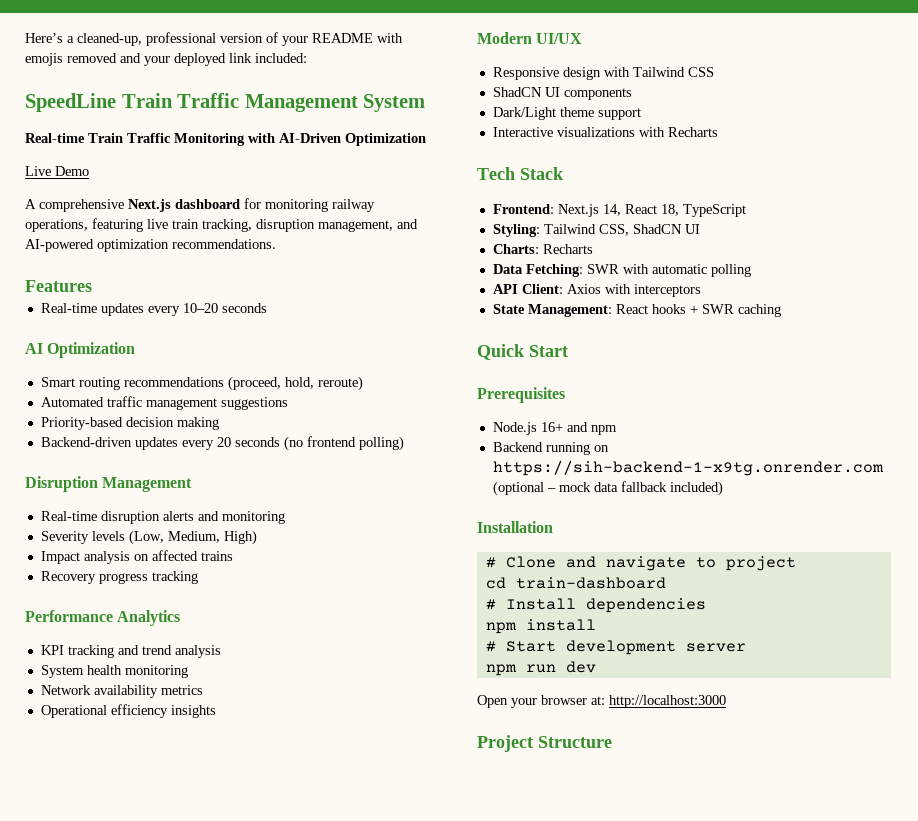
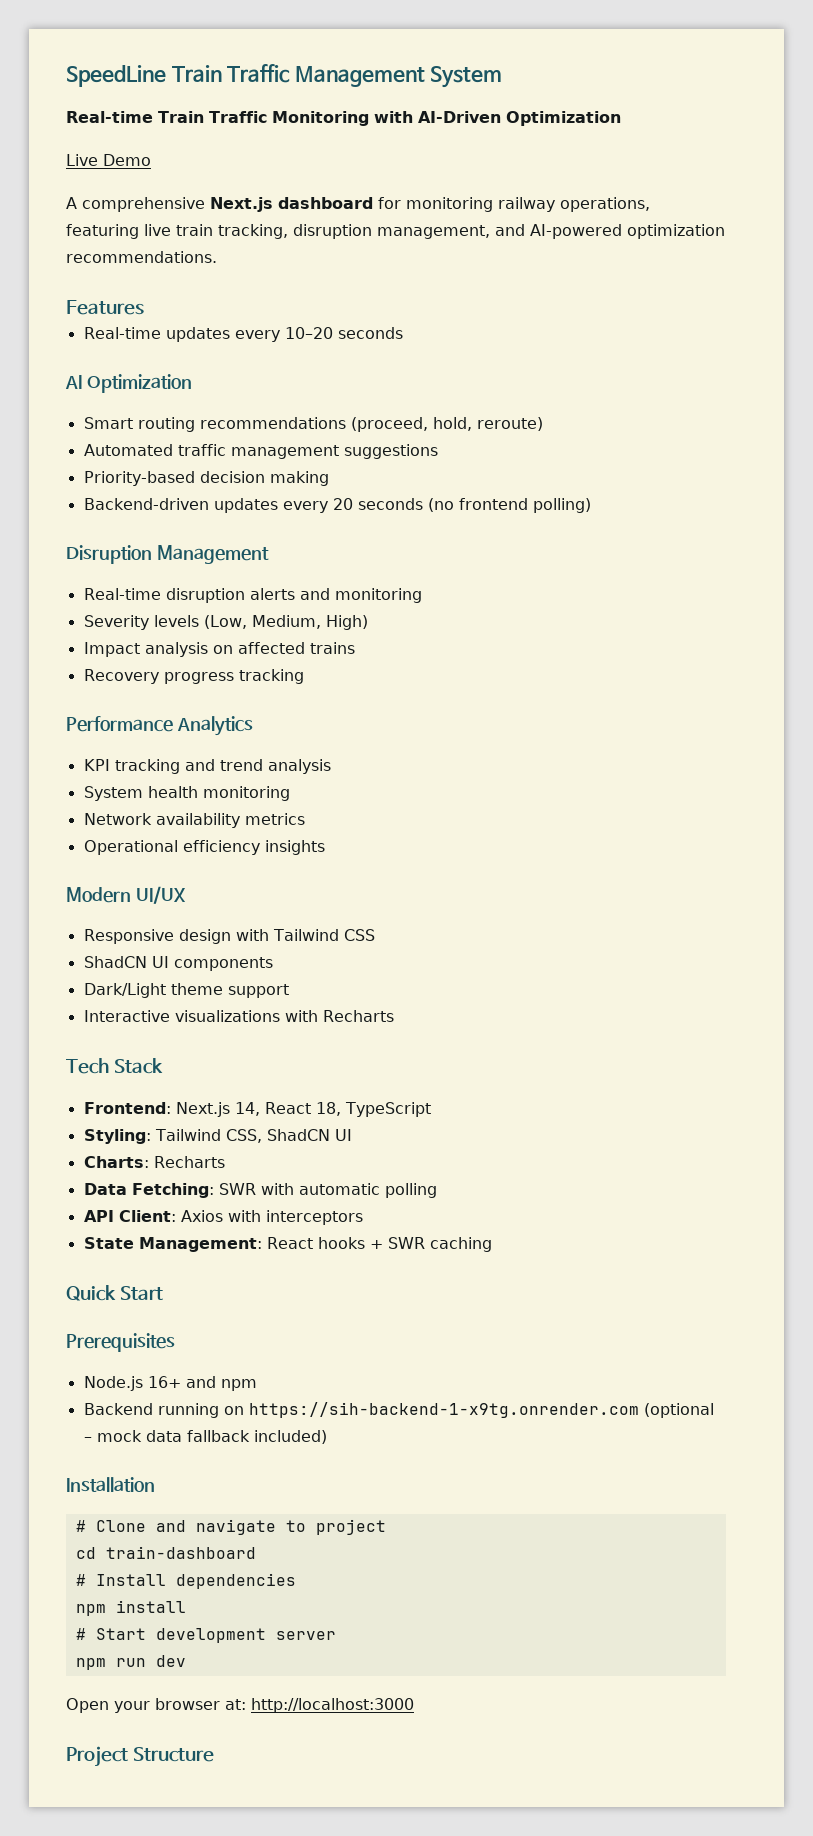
- Here’s a cleaned-up, professional version of your README with emojis removed and your deployed link included:

